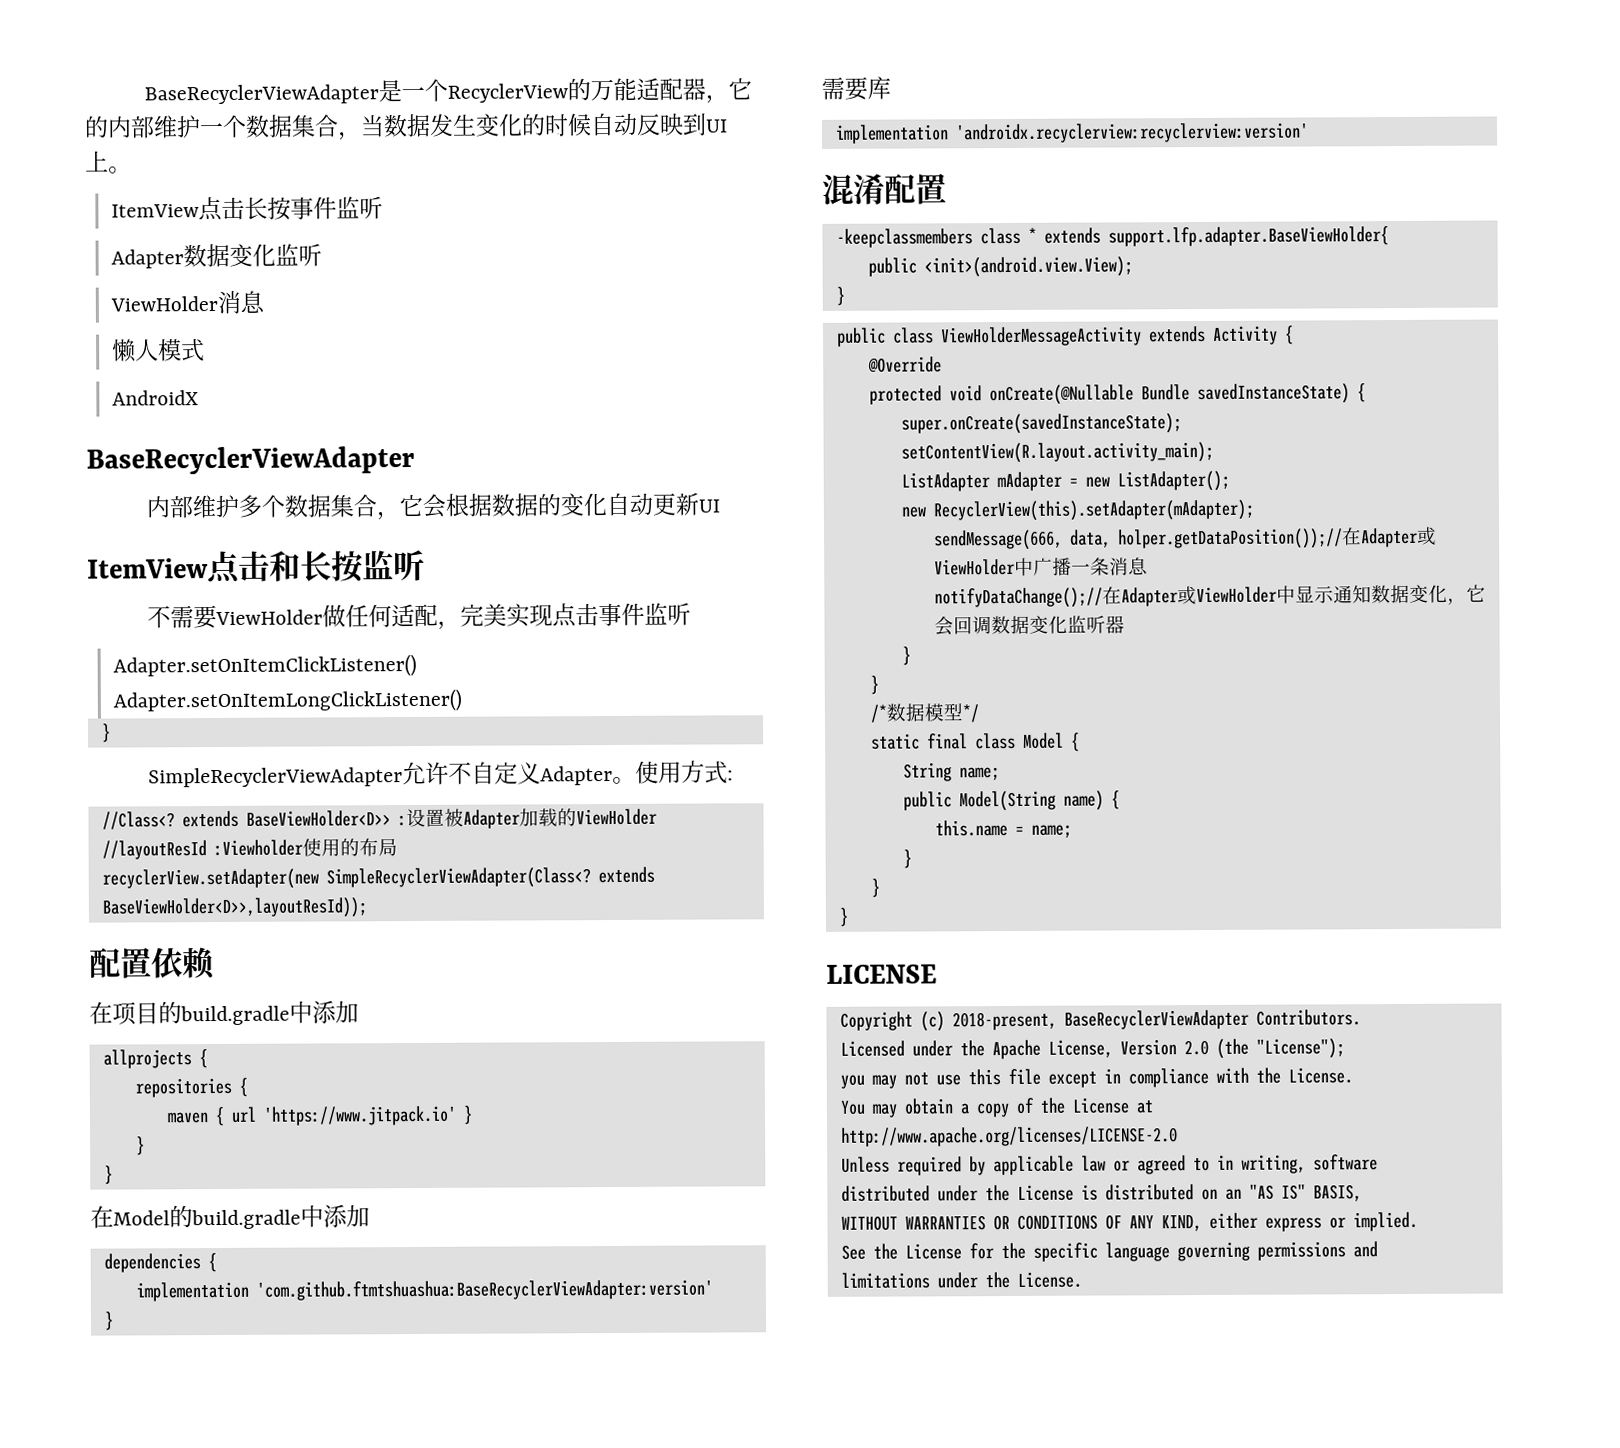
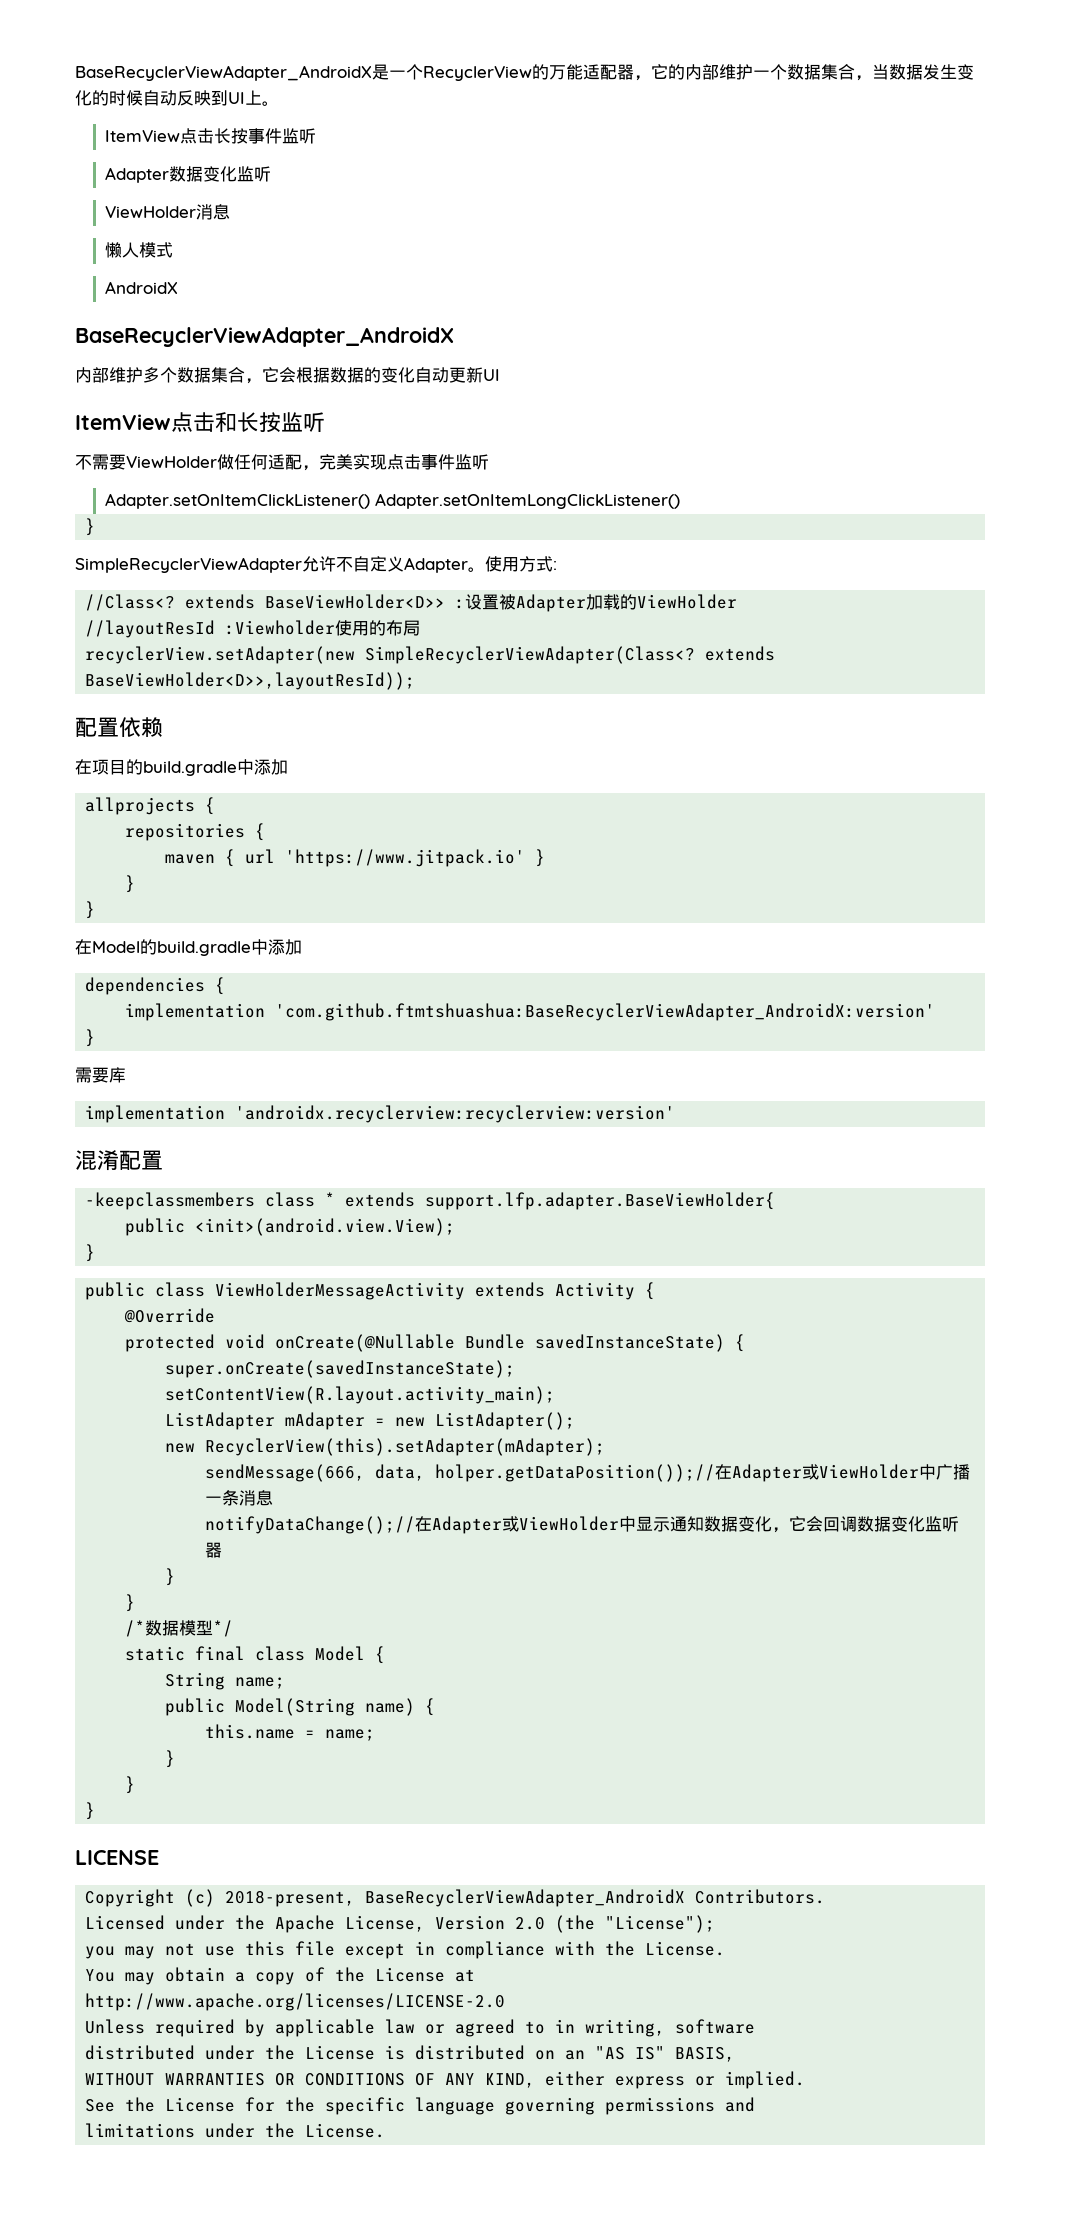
- BaseRecyclerViewAdapter是一个RecyclerView的万能适配器，它的内部维护一个数据集合，当数据发生变化的时候自动反映到UI上。
+ BaseRecyclerViewAdapter_AndroidX是一个RecyclerView的万能适配器，它的内部维护一个数据集合，当数据发生变化的时候自动反映到UI上。
  AndroidX
- BaseRecyclerViewAdapter
+ BaseRecyclerViewAdapter_AndroidX
- implementation 'com.github.ftmtshuashua:BaseRecyclerViewAdapter:version'
+ implementation 'com.github.ftmtshuashua:BaseRecyclerViewAdapter_AndroidX:version'
- Copyright (c) 2018-present, BaseRecyclerViewAdapter Contributors.
+ Copyright (c) 2018-present, BaseRecyclerViewAdapter_AndroidX Contributors.

